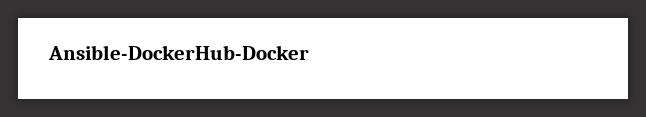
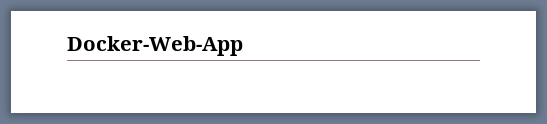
- Ansible-DockerHub-Docker
+ Docker-Web-App

